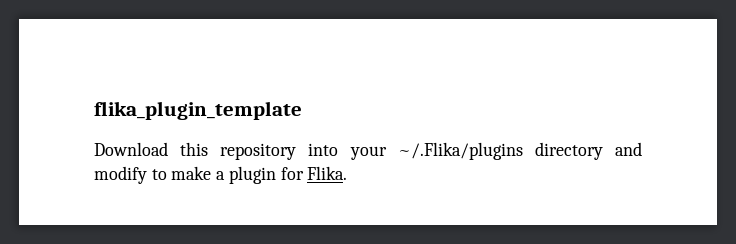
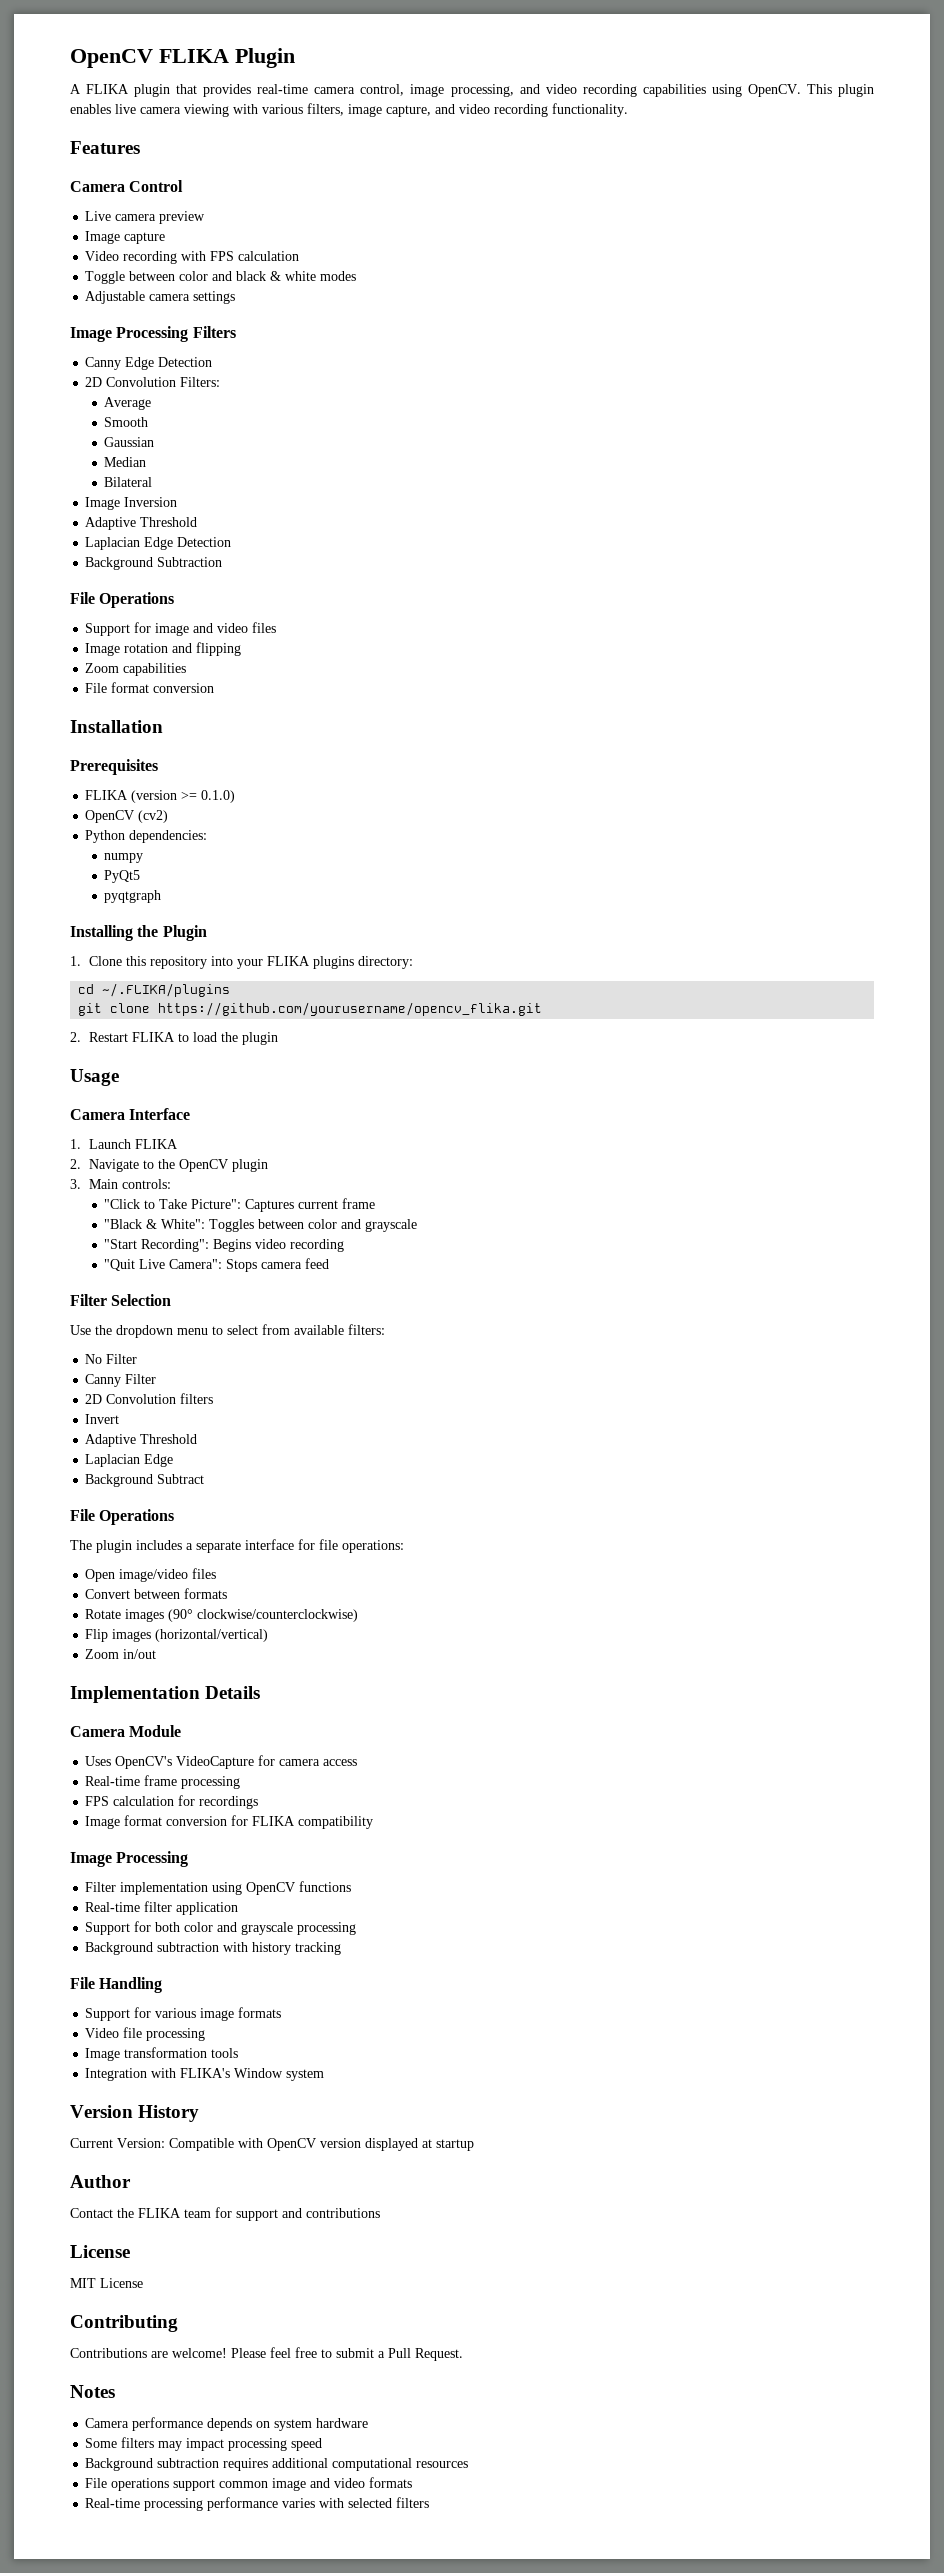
- flika_plugin_template
- Download this repository into your ~/.Flika/plugins directory and modify to make a plugin for Flika.
+ OpenCV FLIKA Plugin
+ A FLIKA plugin that provides real-time camera control, image processing, and video recording capabilities using OpenCV. This plugin enables live camera viewing with various filters, image capture, and video recording functionality.
+ Features
+ Camera Control
+ Live camera preview
+ Image capture
+ Video recording with FPS calculation
+ Toggle between color and black & white modes
+ Adjustable camera settings
+ Image Processing Filters
+ Canny Edge Detection
+ 2D Convolution Filters:
+ Average
+ Smooth
+ Gaussian
+ Median
+ Bilateral
+ Image Inversion
+ Adaptive Threshold
+ Laplacian Edge Detection
+ Background Subtraction
+ File Operations
+ Support for image and video files
+ Image rotation and flipping
+ Zoom capabilities
+ File format conversion
+ Installation
+ Prerequisites
+ FLIKA (version >= 0.1.0)
+ OpenCV (cv2)
+ Python dependencies:
+ numpy
+ PyQt5
+ pyqtgraph
+ Installing the Plugin
+ 1. Clone this repository into your FLIKA plugins directory:
+ cd ~/.FLIKA/plugins
+ git clone https://github.com/yourusername/opencv_flika.git
+ 2. Restart FLIKA to load the plugin
+ Usage
+ Camera Interface
+ 1. Launch FLIKA
+ 2. Navigate to the OpenCV plugin
+ 3. Main controls:
+ "Click to Take Picture": Captures current frame
+ "Black & White": Toggles between color and grayscale
+ "Start Recording": Begins video recording
+ "Quit Live Camera": Stops camera feed
+ Filter Selection
+ Use the dropdown menu to select from available filters:
+ No Filter
+ Canny Filter
+ 2D Convolution filters
+ Invert
+ Adaptive Threshold
+ Laplacian Edge
+ Background Subtract
+ File Operations
+ The plugin includes a separate interface for file operations:
+ Open image/video files
+ Convert between formats
+ Rotate images (90° clockwise/counterclockwise)
+ Flip images (horizontal/vertical)
+ Zoom in/out
+ Implementation Details
+ Camera Module
+ Uses OpenCV's VideoCapture for camera access
+ Real-time frame processing
+ FPS calculation for recordings
+ Image format conversion for FLIKA compatibility
+ Image Processing
+ Filter implementation using OpenCV functions
+ Real-time filter application
+ Support for both color and grayscale processing
+ Background subtraction with history tracking
+ File Handling
+ Support for various image formats
+ Video file processing
+ Image transformation tools
+ Integration with FLIKA's Window system
+ Version History
+ Current Version: Compatible with OpenCV version displayed at startup
+ Author
+ Contact the FLIKA team for support and contributions
+ License
+ MIT License
+ Contributing
+ Contributions are welcome! Please feel free to submit a Pull Request.
+ Notes
+ Camera performance depends on system hardware
+ Some filters may impact processing speed
+ Background subtraction requires additional computational resources
+ File operations support common image and video formats
+ Real-time processing performance varies with selected filters

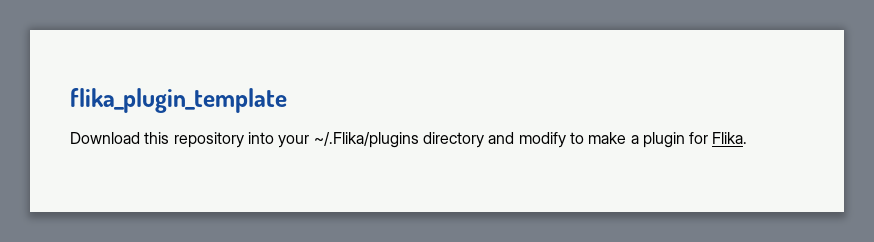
- OpenCV FLIKA Plugin
- A FLIKA plugin that provides real-time camera control, image processing, and video recording capabilities using OpenCV. This plugin enables live camera viewing with various filters, image capture, and video recording functionality.
- Features
- Camera Control
- Live camera preview
- Image capture
- Video recording with FPS calculation
- Toggle between color and black & white modes
- Adjustable camera settings
- Image Processing Filters
- Canny Edge Detection
- 2D Convolution Filters:
- Average
- Smooth
- Gaussian
- Median
- Bilateral
- Image Inversion
- Adaptive Threshold
- Laplacian Edge Detection
- Background Subtraction
- File Operations
- Support for image and video files
- Image rotation and flipping
- Zoom capabilities
- File format conversion
- Installation
- Prerequisites
- FLIKA (version >= 0.1.0)
- OpenCV (cv2)
- Python dependencies:
- numpy
- PyQt5
- pyqtgraph
- Installing the Plugin
- 1. Clone this repository into your FLIKA plugins directory:
- cd ~/.FLIKA/plugins
- git clone https://github.com/yourusername/opencv_flika.git
- 2. Restart FLIKA to load the plugin
- Usage
- Camera Interface
- 1. Launch FLIKA
- 2. Navigate to the OpenCV plugin
- 3. Main controls:
- "Click to Take Picture": Captures current frame
- "Black & White": Toggles between color and grayscale
- "Start Recording": Begins video recording
- "Quit Live Camera": Stops camera feed
- Filter Selection
- Use the dropdown menu to select from available filters:
- No Filter
- Canny Filter
- 2D Convolution filters
- Invert
- Adaptive Threshold
- Laplacian Edge
- Background Subtract
- File Operations
- The plugin includes a separate interface for file operations:
- Open image/video files
- Convert between formats
- Rotate images (90° clockwise/counterclockwise)
- Flip images (horizontal/vertical)
- Zoom in/out
- Implementation Details
- Camera Module
- Uses OpenCV's VideoCapture for camera access
- Real-time frame processing
- FPS calculation for recordings
- Image format conversion for FLIKA compatibility
- Image Processing
- Filter implementation using OpenCV functions
- Real-time filter application
- Support for both color and grayscale processing
- Background subtraction with history tracking
- File Handling
- Support for various image formats
- Video file processing
- Image transformation tools
- Integration with FLIKA's Window system
- Version History
- Current Version: Compatible with OpenCV version displayed at startup
- Author
- Contact the FLIKA team for support and contributions
- License
- MIT License
- Contributing
- Contributions are welcome! Please feel free to submit a Pull Request.
- Notes
- Camera performance depends on system hardware
- Some filters may impact processing speed
- Background subtraction requires additional computational resources
- File operations support common image and video formats
- Real-time processing performance varies with selected filters
+ flika_plugin_template
+ Download this repository into your ~/.Flika/plugins directory and modify to make a plugin for Flika.

